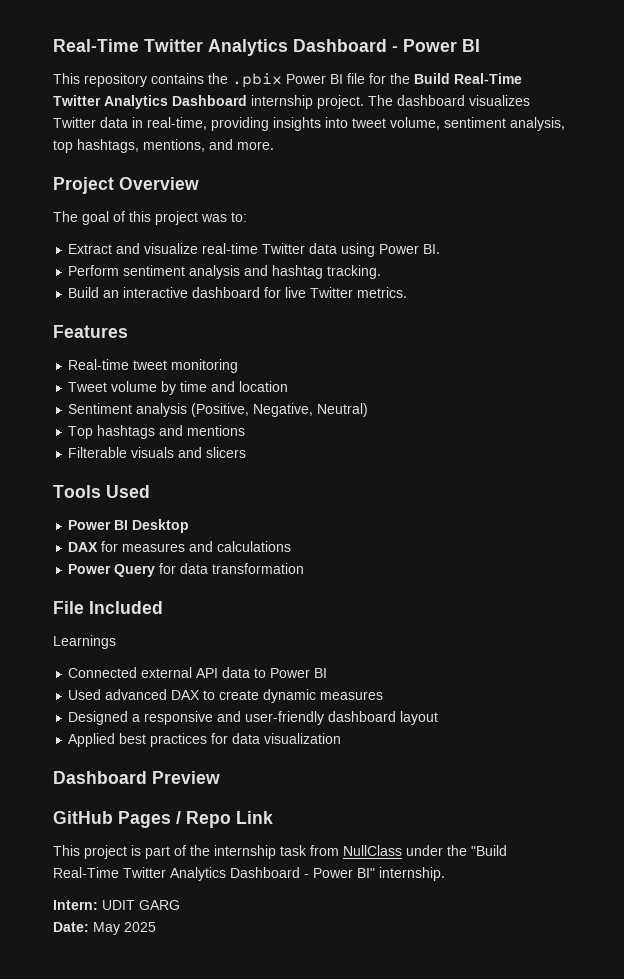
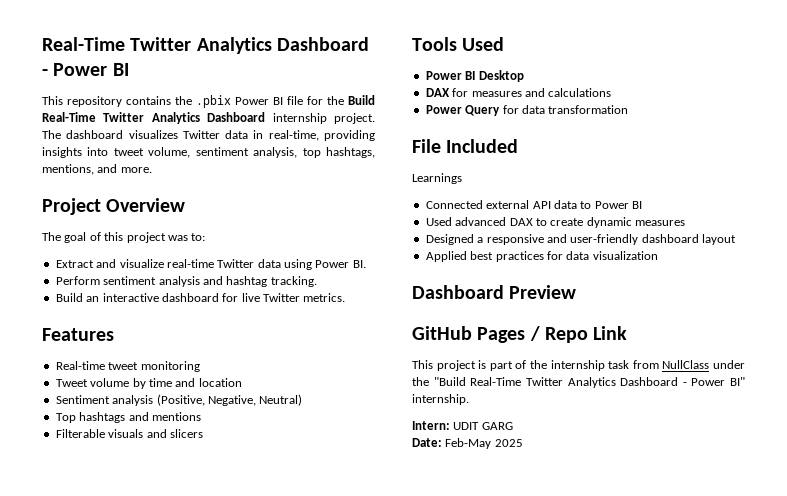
- Date: May 2025
+ Date: Feb-May 2025

